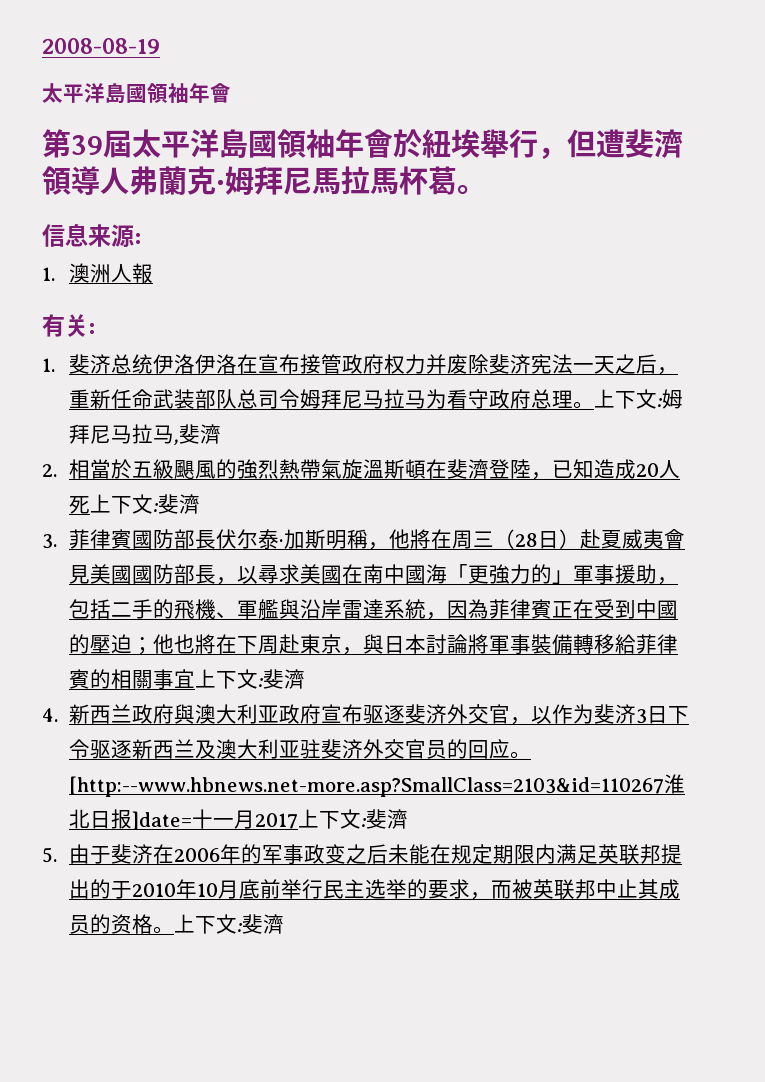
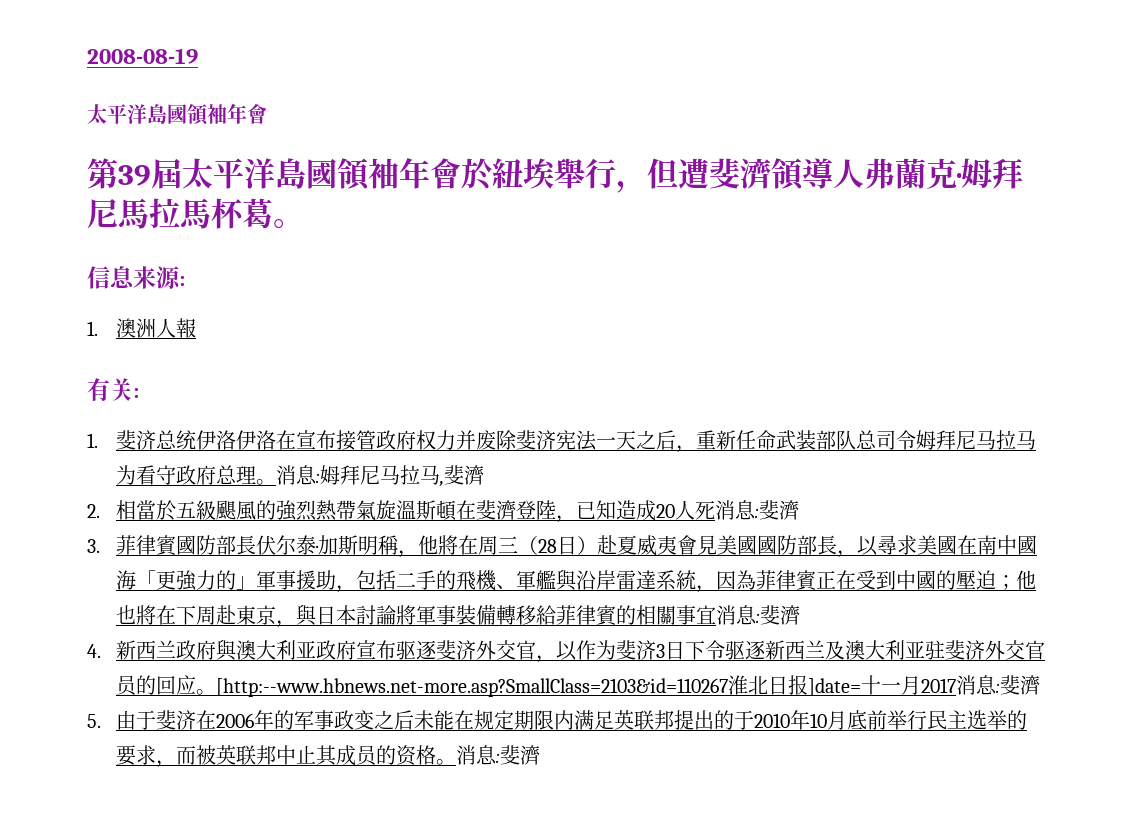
- 上下文:姆拜尼马拉马,斐濟
+ 消息:姆拜尼马拉马,斐濟
- 2.相當於五級颶風的強烈熱帶氣旋溫斯頓在斐濟登陸，已知造成20人死上下文:斐濟
+ 2.相當於五級颶風的強烈熱帶氣旋溫斯頓在斐濟登陸，已知造成20人死消息:斐濟
- 他也將在下周赴東京，與日本討論將軍事裝備轉移給菲律賓的相關事宜上下文:
+ 他也將在下周赴東京，與日本討論將軍事裝備轉移給菲律賓的相關事宜消息:
- [http:--www.hbnews.net-more.asp?SmallClass=2103&id=110267淮北日报]date=十一月2017上下文:斐濟
+ [http:--www.hbnews.net-more.asp?SmallClass=2103&id=110267淮北日报]date=十一月2017消息:斐濟
- 5.由于斐济在2006年的军事政变之后未能在规定期限内满足英联邦提出的于2010年10月底前举行民主选举的要求，而被英联邦中止其成员的资格。上下文:斐濟
+ 5.由于斐济在2006年的军事政变之后未能在规定期限内满足英联邦提出的于2010年10月底前举行民主选举的要求，而被英联邦中止其成员的资格。消息:斐濟

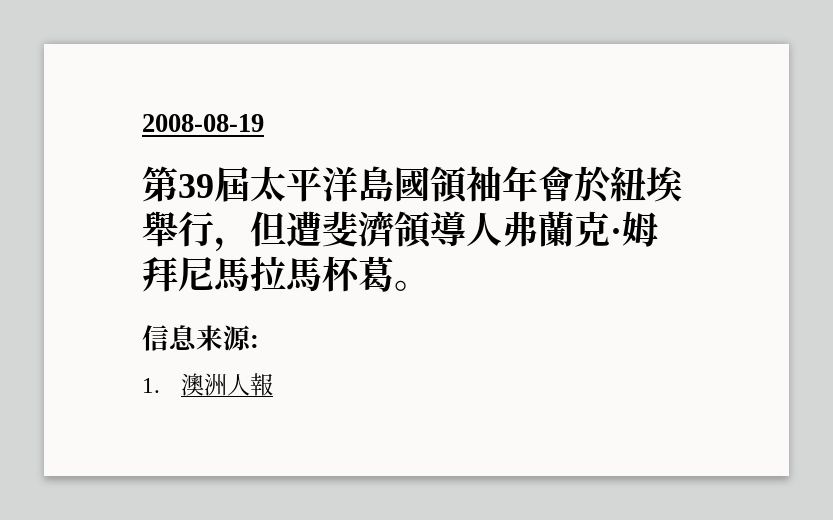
  2008-08-19
- 太平洋島國領袖年會
- 有关:
- 1.斐济总统伊洛伊洛在宣布接管政府权力并废除斐济宪法一天之后，重新任命武装部队总司令姆拜尼马拉马为看守政府总理。消息:姆拜尼马拉马,斐濟
- 2.相當於五級颶風的強烈熱帶氣旋溫斯頓在斐濟登陸，已知造成20人死消息:斐濟
- 3.菲律賓國防部長伏尔泰·加斯明稱，他將在周三（28日）赴夏威夷會見美國國防部長，以尋求美國在南中國海「更強力的」軍事援助，包括二手的飛機、軍艦與沿岸雷達系統，因為菲律賓正在受到中國的壓迫；他也將在下周赴東京，與日本討論將軍事裝備轉移給菲律賓的相關事宜消息:斐濟
- 4.新西兰政府與澳大利亚政府宣布驱逐斐济外交官，以作为斐济3日下令驱逐新西兰及澳大利亚驻斐济外交官员的回应。[http:--www.hbnews.net-more.asp?SmallClass=2103&id=110267淮北日报]date=十一月2017消息:斐濟
- 5.由于斐济在2006年的军事政变之后未能在规定期限内满足英联邦提出的于2010年10月底前举行民主选举的要求，而被英联邦中止其成员的资格。消息:斐濟

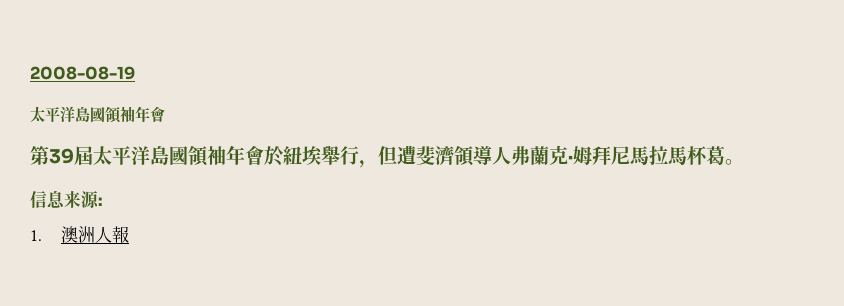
  2008-08-19
+ 太平洋島國領袖年會

